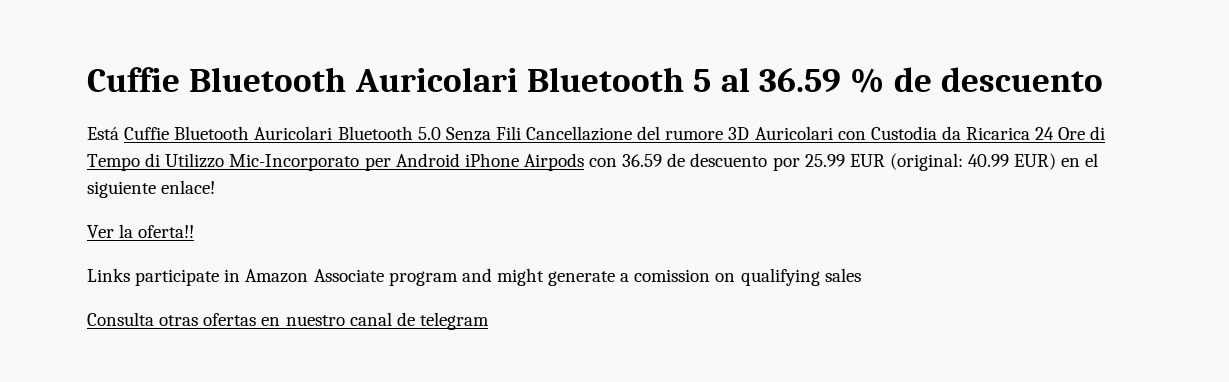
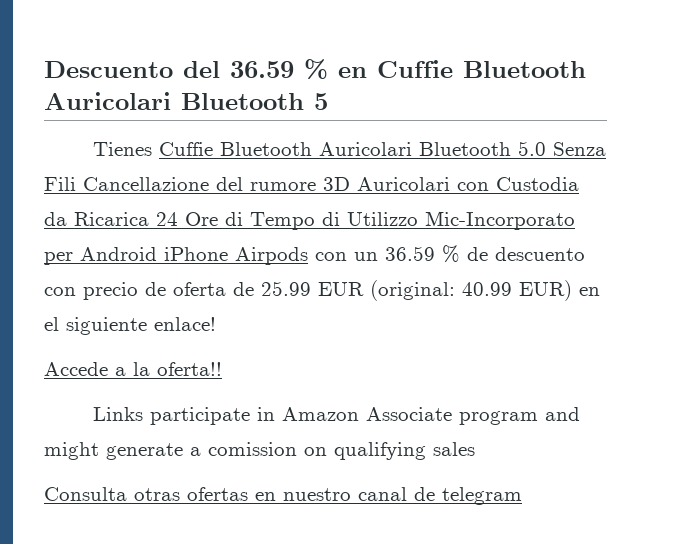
- Cuffie Bluetooth Auricolari Bluetooth 5 al 36.59 % de descuento
- Está Cuffie Bluetooth Auricolari Bluetooth 5.0 Senza Fili Cancellazione del rumore 3D Auricolari con Custodia da Ricarica 24 Ore di Tempo di Utilizzo Mic-Incorporato per Android iPhone Airpods con 36.59 de descuento por 25.99 EUR (original: 40.99 EUR) en el siguiente enlace!
+ Descuento del 36.59 % en Cuffie Bluetooth Auricolari Bluetooth 5
+ Tienes Cuffie Bluetooth Auricolari Bluetooth 5.0 Senza Fili Cancellazione del rumore 3D Auricolari con Custodia da Ricarica 24 Ore di Tempo di Utilizzo Mic-Incorporato per Android iPhone Airpods con un 36.59 % de descuento con precio de oferta de 25.99 EUR (original: 40.99 EUR) en el siguiente enlace!
- Ver la oferta!!
+ Accede a la oferta!!

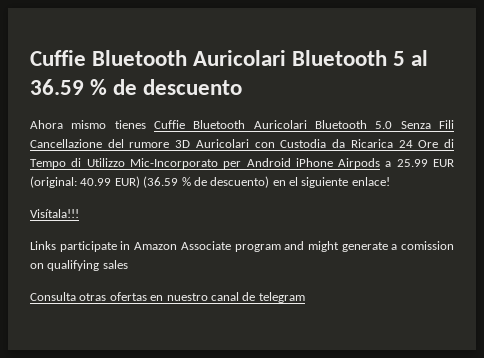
- Descuento del 36.59 % en Cuffie Bluetooth Auricolari Bluetooth 5
- Tienes Cuffie Bluetooth Auricolari Bluetooth 5.0 Senza Fili Cancellazione del rumore 3D Auricolari con Custodia da Ricarica 24 Ore di Tempo di Utilizzo Mic-Incorporato per Android iPhone Airpods con un 36.59 % de descuento con precio de oferta de 25.99 EUR (original: 40.99 EUR) en el siguiente enlace!
+ Cuffie Bluetooth Auricolari Bluetooth 5 al 36.59 % de descuento
+ Ahora mismo tienes Cuffie Bluetooth Auricolari Bluetooth 5.0 Senza Fili Cancellazione del rumore 3D Auricolari con Custodia da Ricarica 24 Ore di Tempo di Utilizzo Mic-Incorporato per Android iPhone Airpods a 25.99 EUR (original: 40.99 EUR) (36.59 % de descuento) en el siguiente enlace!
- Accede a la oferta!!
+ Visítala!!!

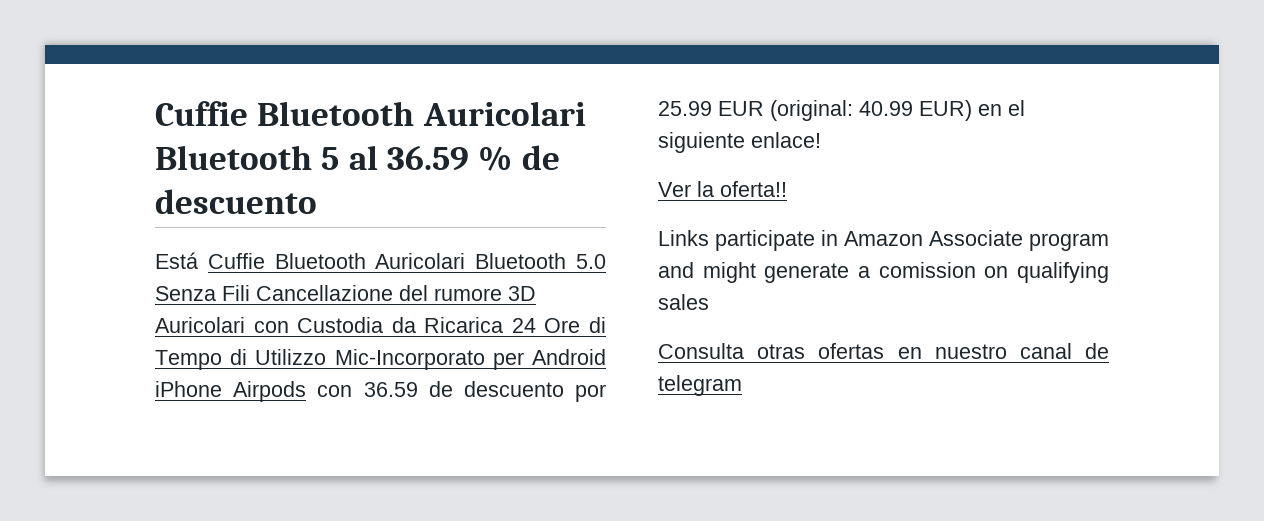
- Ahora mismo tienes Cuffie Bluetooth Auricolari Bluetooth 5.0 Senza Fili Cancellazione del rumore 3D Auricolari con Custodia da Ricarica 24 Ore di Tempo di Utilizzo Mic-Incorporato per Android iPhone Airpods a 25.99 EUR (original: 40.99 EUR) (36.59 % de descuento) en el siguiente enlace!
+ Está Cuffie Bluetooth Auricolari Bluetooth 5.0 Senza Fili Cancellazione del rumore 3D Auricolari con Custodia da Ricarica 24 Ore di Tempo di Utilizzo Mic-Incorporato per Android iPhone Airpods con 36.59 de descuento por 25.99 EUR (original: 40.99 EUR) en el siguiente enlace!
- Visítala!!!
+ Ver la oferta!!

